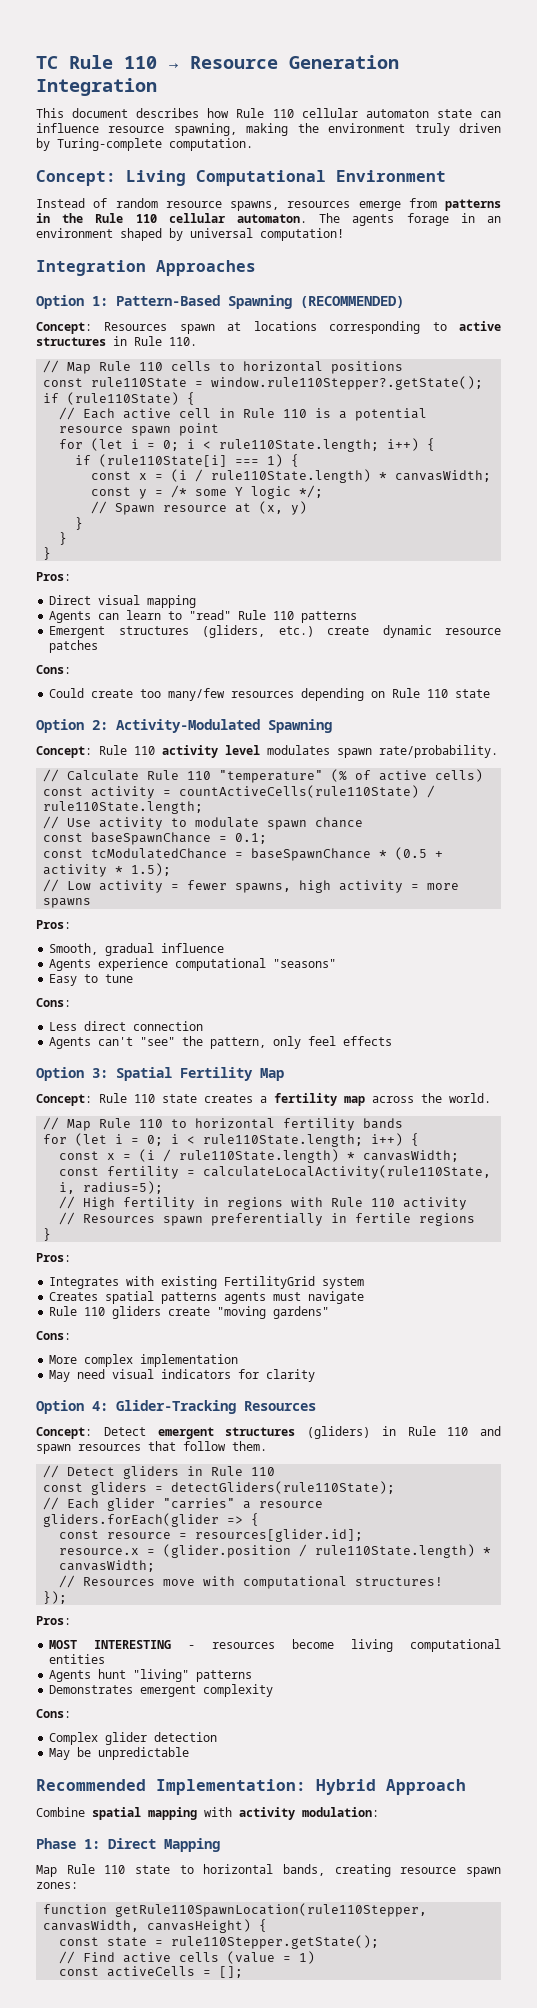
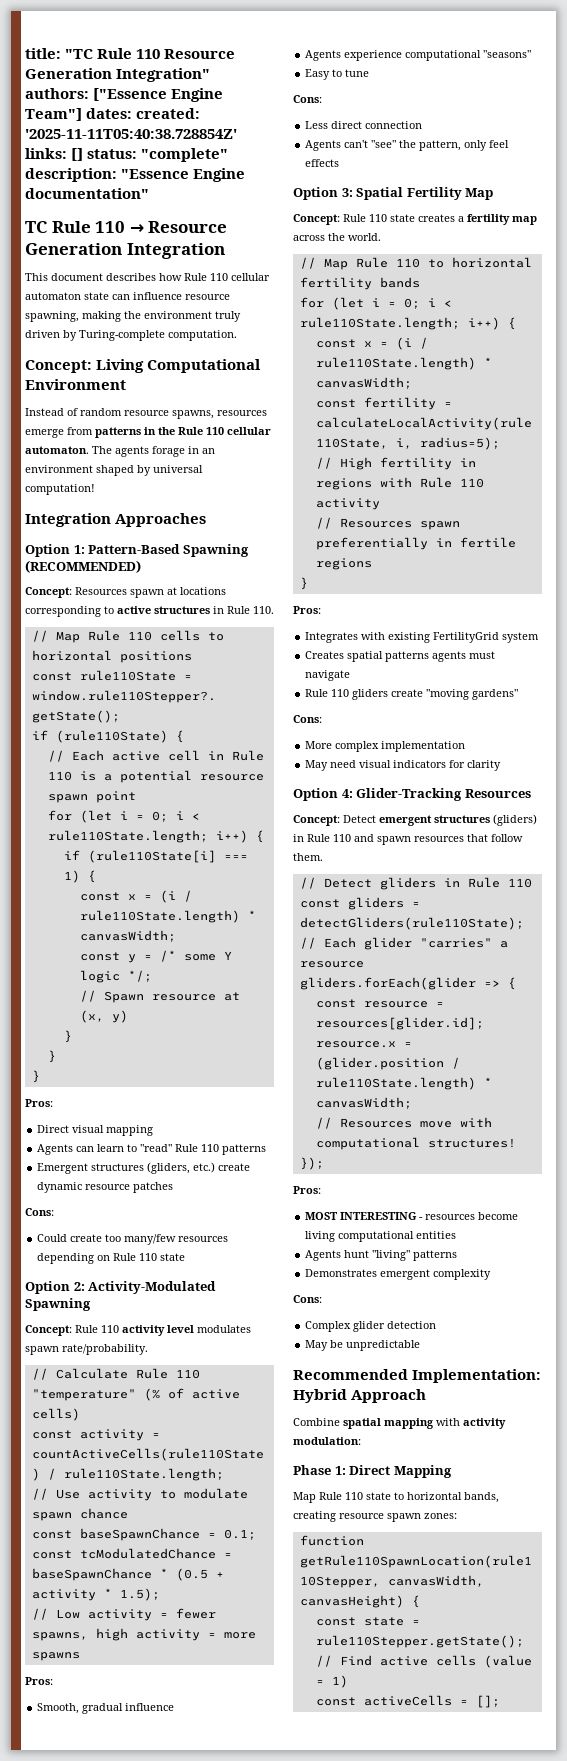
+ title: "TC Rule 110 Resource Generation Integration" authors: ["Essence Engine Team"] dates: created: '2025-11-11T05:40:38.728854Z' links: [] status: "complete" description: "Essence Engine documentation"

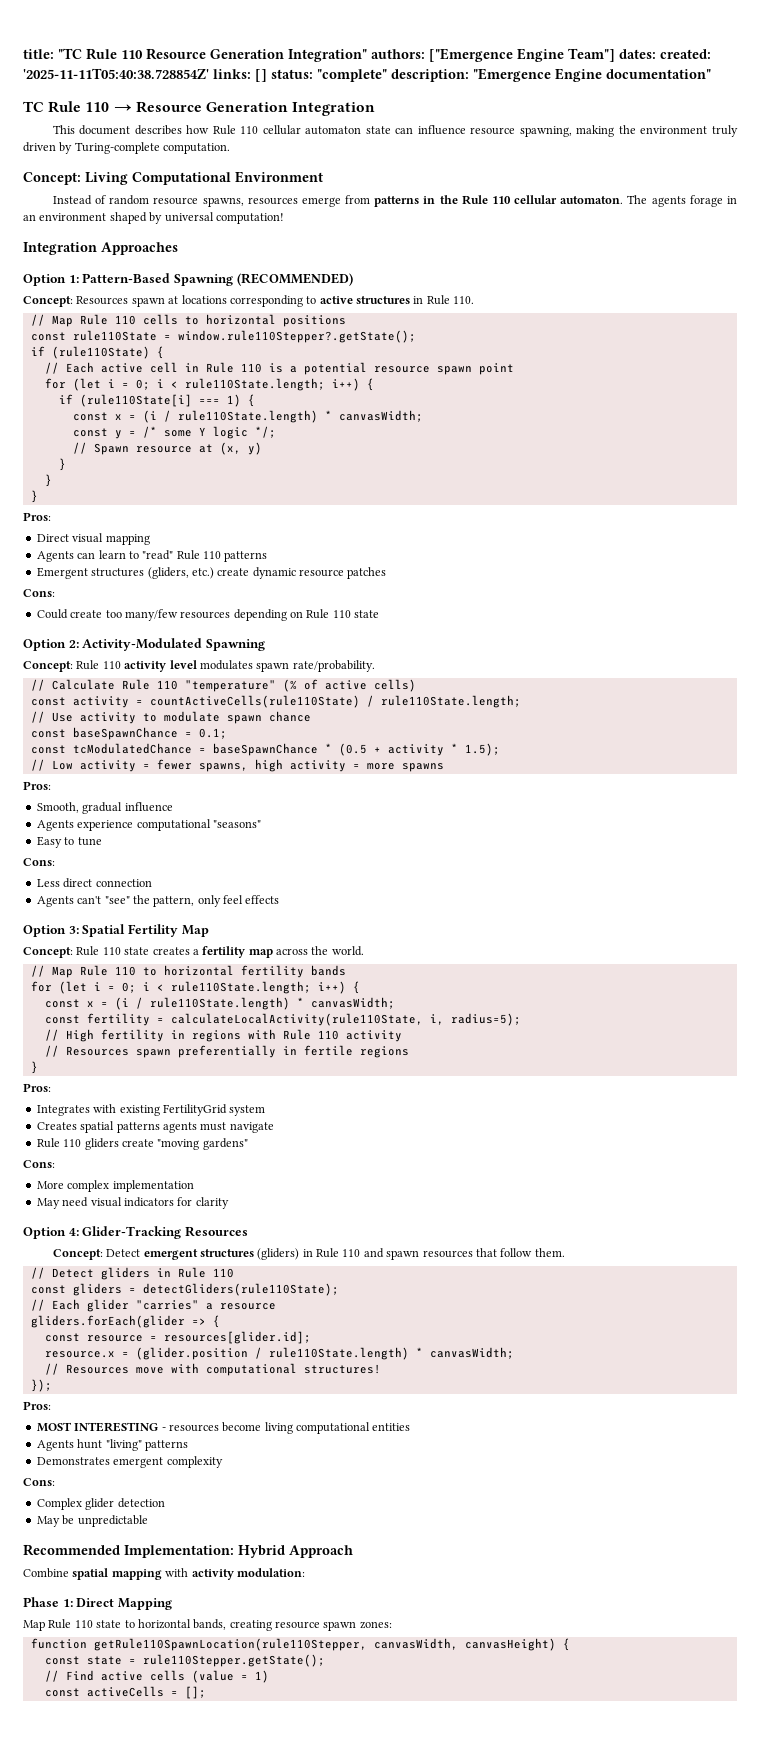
- title: "TC Rule 110 Resource Generation Integration" authors: ["Essence Engine Team"] dates: created: '2025-11-11T05:40:38.728854Z' links: [] status: "complete" description: "Essence Engine documentation"
+ title: "TC Rule 110 Resource Generation Integration" authors: ["Emergence Engine Team"] dates: created: '2025-11-11T05:40:38.728854Z' links: [] status: "complete" description: "Emergence Engine documentation"

